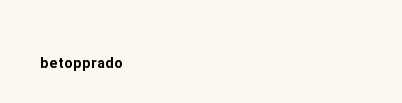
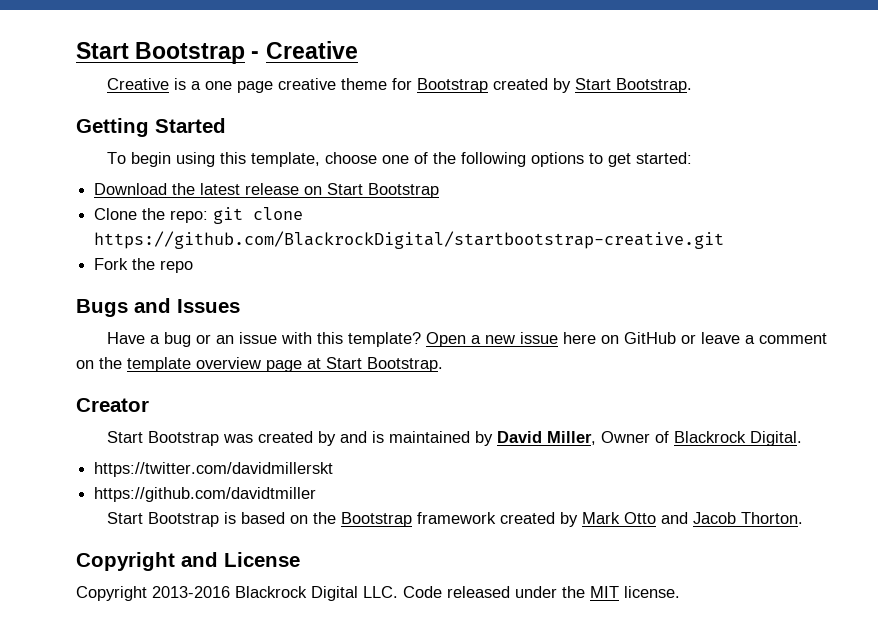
- betopprado
+ Start Bootstrap - Creative
+ Creative is a one page creative theme for Bootstrap created by Start Bootstrap.
+ Getting Started
+ To begin using this template, choose one of the following options to get started:
+ Download the latest release on Start Bootstrap
+ Clone the repo: git clone https://github.com/BlackrockDigital/startbootstrap-creative.git
+ Fork the repo
+ Bugs and Issues
+ Have a bug or an issue with this template? Open a new issue here on GitHub or leave a comment on the template overview page at Start Bootstrap.
+ Creator
+ Start Bootstrap was created by and is maintained by David Miller, Owner of Blackrock Digital.
+ https://twitter.com/davidmillerskt
+ https://github.com/davidtmiller
+ Start Bootstrap is based on the Bootstrap framework created by Mark Otto and Jacob Thorton.
+ Copyright and License
+ Copyright 2013-2016 Blackrock Digital LLC. Code released under the MIT license.

